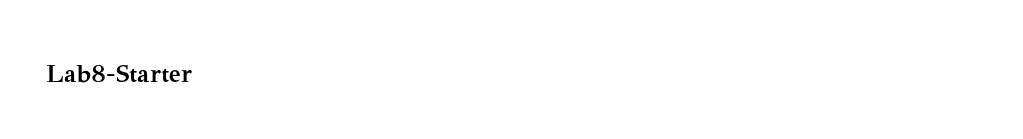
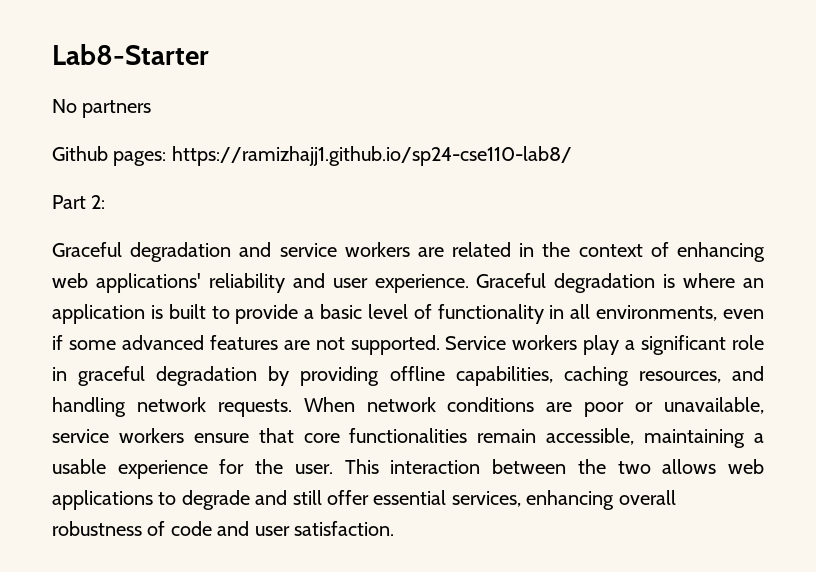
+ No partners
+ Github pages: https://ramizhajj1.github.io/sp24-cse110-lab8/
+ Part 2:
+ Graceful degradation and service workers are related in the context of enhancing web applications' reliability and user experience. Graceful degradation is where an application is built to provide a basic level of functionality in all environments, even if some advanced features are not supported. Service workers play a significant role in graceful degradation by providing offline capabilities, caching resources, and handling network requests. When network conditions are poor or unavailable, service workers ensure that core functionalities remain accessible, maintaining a usable experience for the user. This interaction between the two allows web applications to degrade and still offer essential services, enhancing overall robustness of code and user satisfaction.

